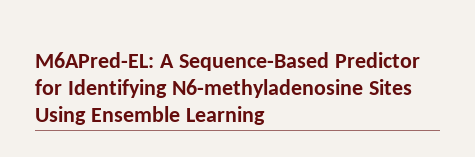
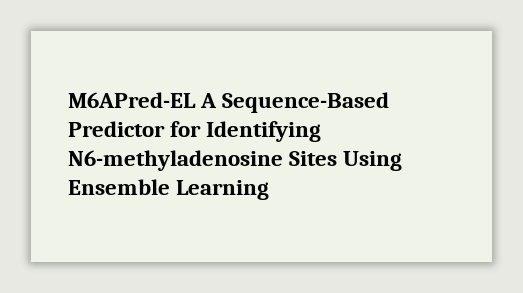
- M6APred-EL: A Sequence-Based Predictor for Identifying N6-methyladenosine Sites Using Ensemble Learning
+ M6APred-EL A Sequence-Based Predictor for Identifying N6-methyladenosine Sites Using Ensemble Learning

